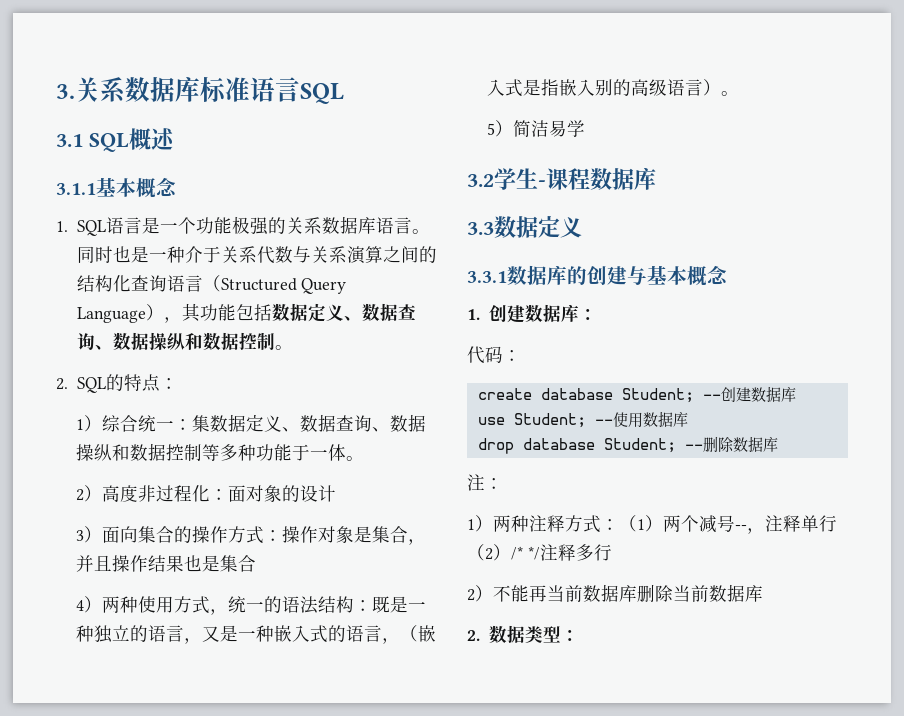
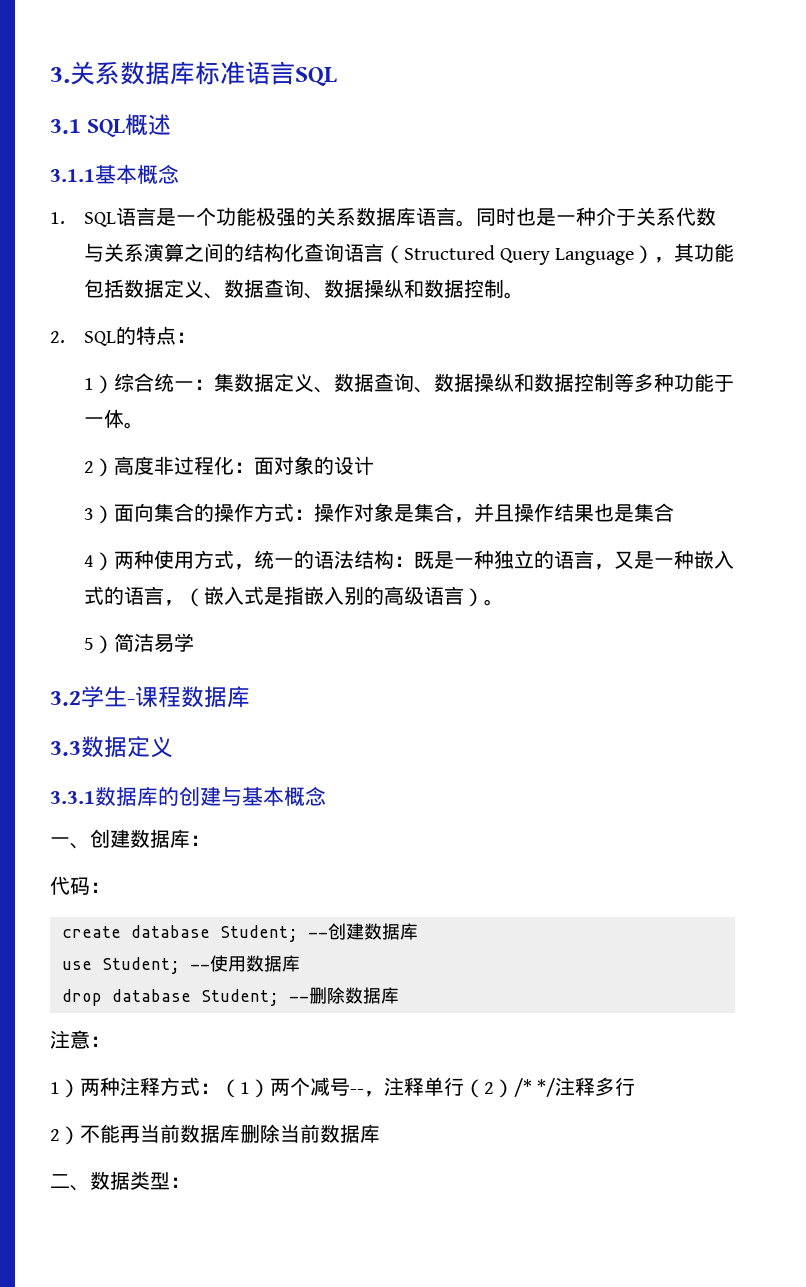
- 1.创建数据库：
+ 一、创建数据库：
- 注：
+ 注意：
- 2.数据类型：
+ 二、数据类型：

